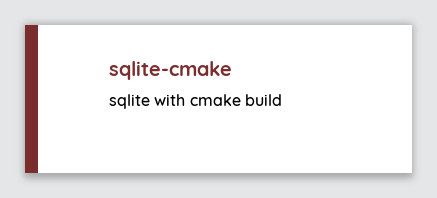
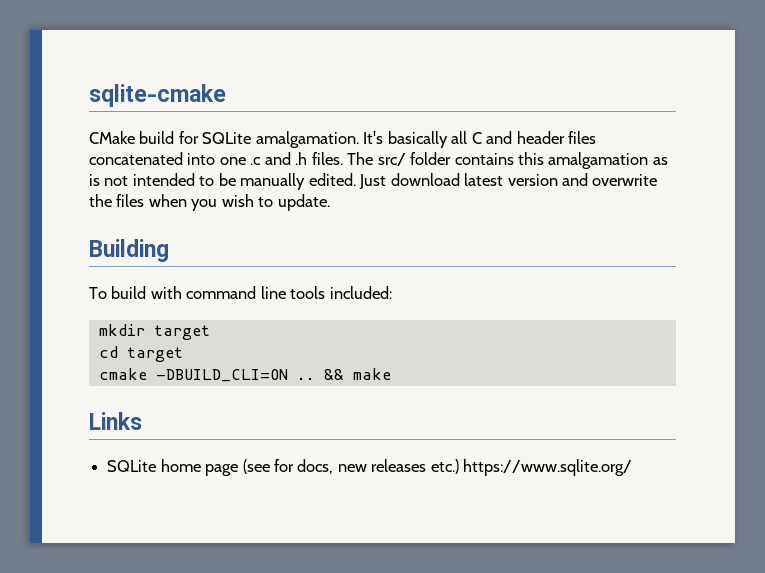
- sqlite with cmake build
+ CMake build for SQLite amalgamation. It's basically all C and header files concatenated into one .c and .h files. The src/ folder contains this amalgamation as is not intended to be manually edited. Just download latest version and overwrite the files when you wish to update.
+ Building
+ To build with command line tools included:
+ mkdir target
+ cd target
+ cmake -DBUILD_CLI=ON .. && make
+ Links
+ SQLite home page (see for docs, new releases etc.) https://www.sqlite.org/

